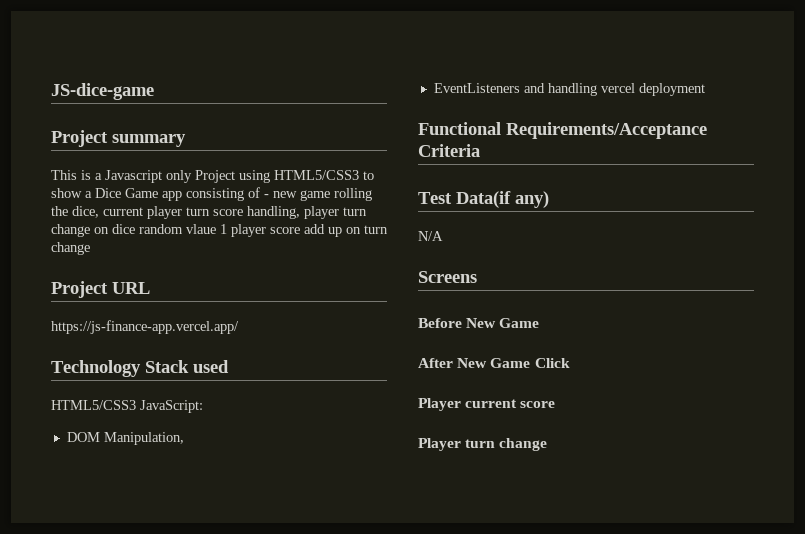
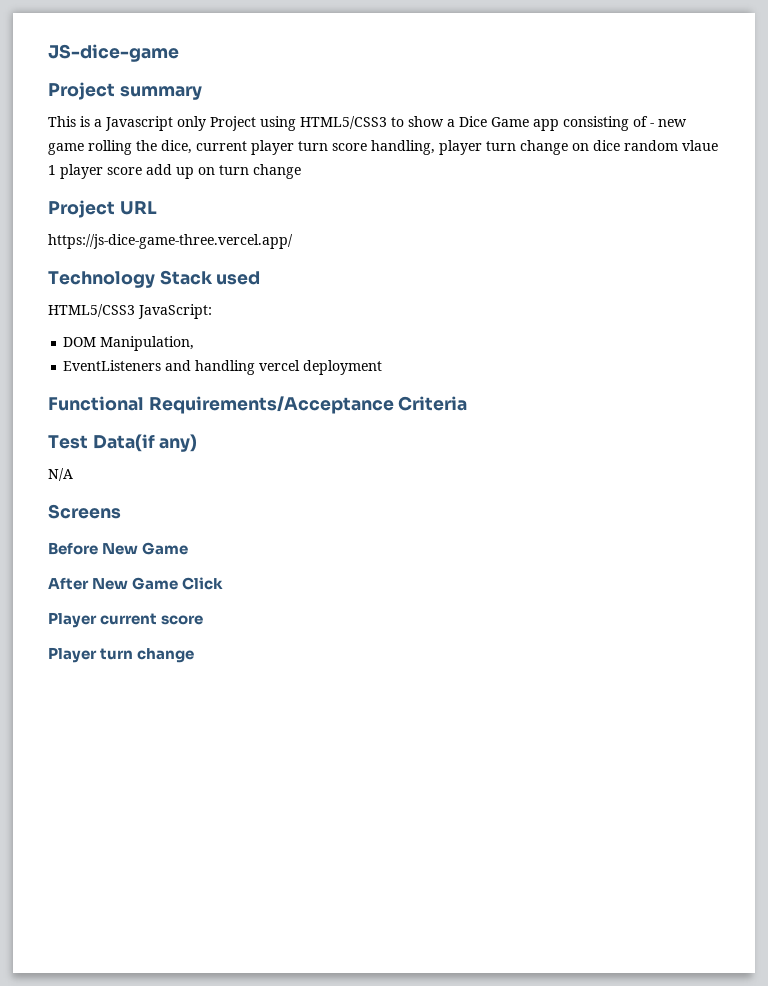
- https://js-finance-app.vercel.app/
+ https://js-dice-game-three.vercel.app/

